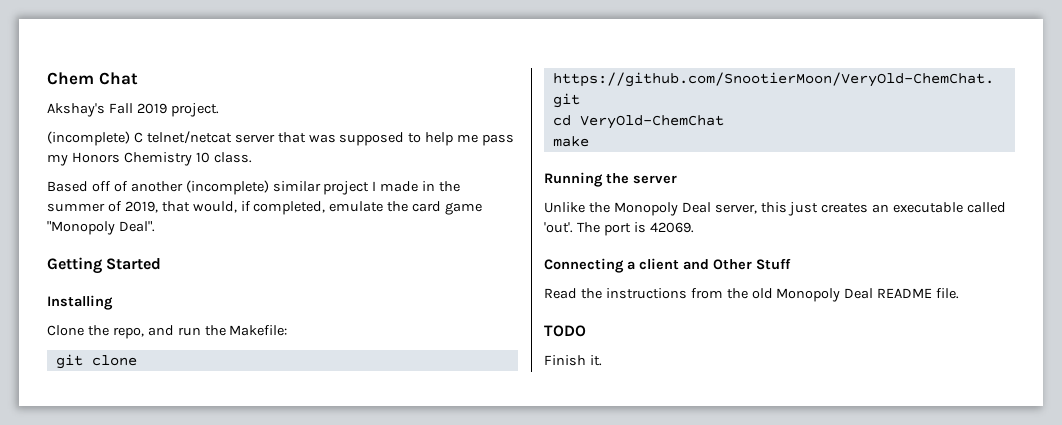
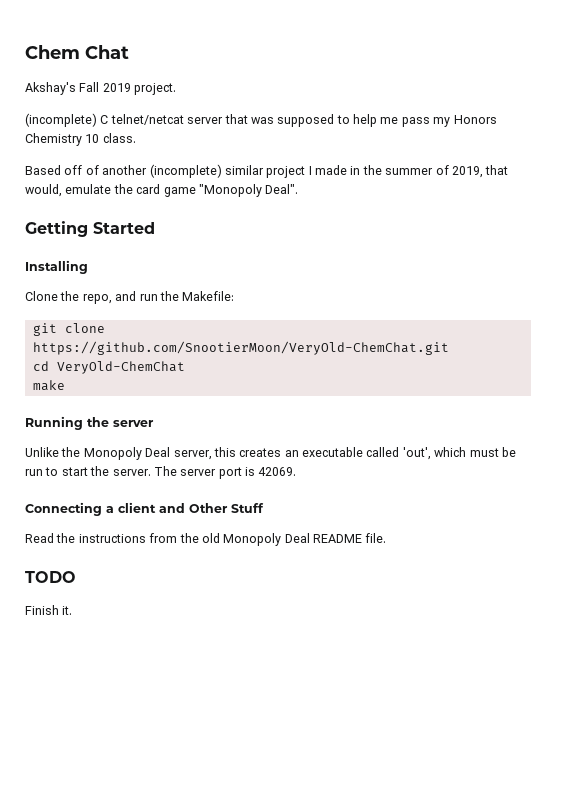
- Based off of another (incomplete) similar project I made in the summer of 2019, that would, if completed, emulate the card game "Monopoly Deal".
+ Based off of another (incomplete) similar project I made in the summer of 2019, that would, emulate the card game "Monopoly Deal".
- Unlike the Monopoly Deal server, this just creates an executable called 'out'. The port is 42069.
+ Unlike the Monopoly Deal server, this creates an executable called 'out', which must be run to start the server. The server port is 42069.

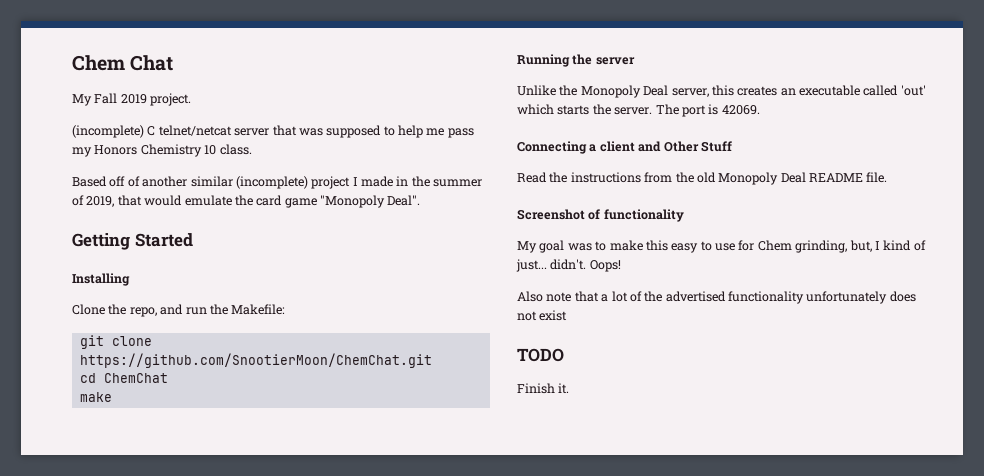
- Akshay's Fall 2019 project.
+ My Fall 2019 project.
- Based off of another (incomplete) similar project I made in the summer of 2019, that would, emulate the card game "Monopoly Deal".
+ Based off of another similar (incomplete) project I made in the summer of 2019, that would emulate the card game "Monopoly Deal".
- git clone https://github.com/SnootierMoon/VeryOld-ChemChat.git
+ git clone https://github.com/SnootierMoon/ChemChat.git
- cd VeryOld-ChemChat
+ cd ChemChat
- Unlike the Monopoly Deal server, this creates an executable called 'out', which must be run to start the server.
+ Unlike the Monopoly Deal server, this creates an executable called 'out' which starts the server.
- The server port is 42069.
+ The port is 42069.
+ Screenshot of functionality
+ My goal was to make this easy to use for Chem grinding, but, I kind of just... didn't. Oops!
+ Also note that a lot of the advertised functionality unfortunately does not exist

